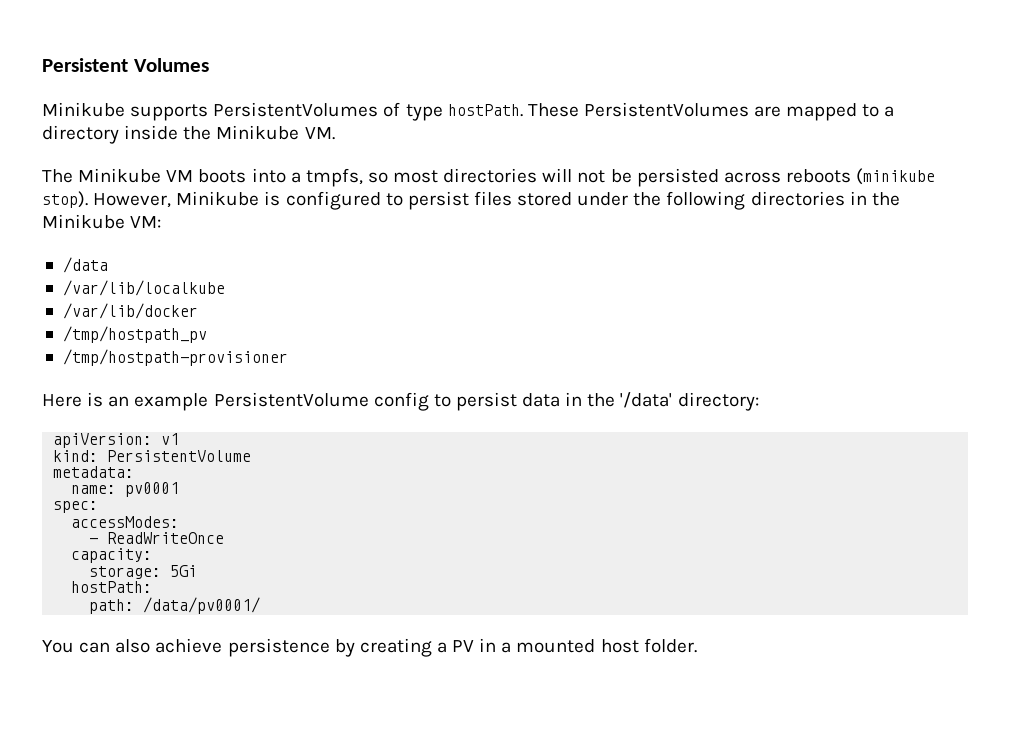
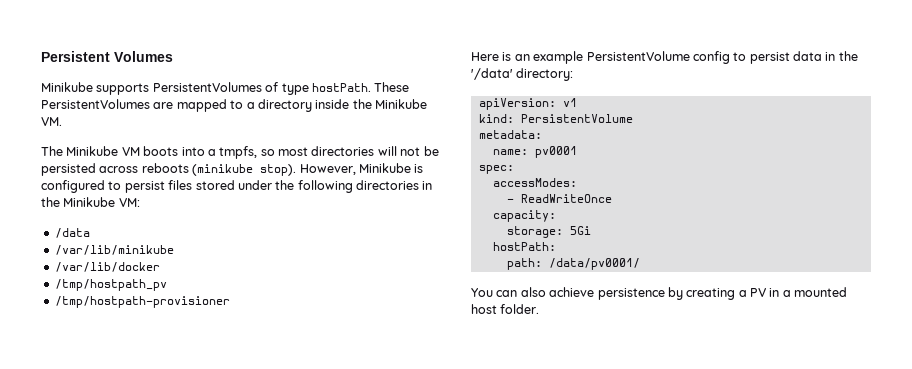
- /var/lib/localkube
+ /var/lib/minikube

